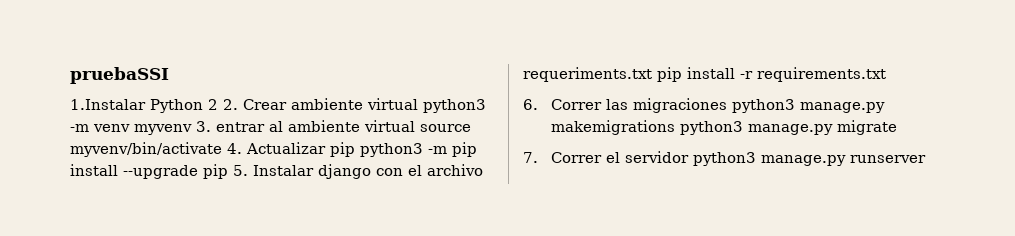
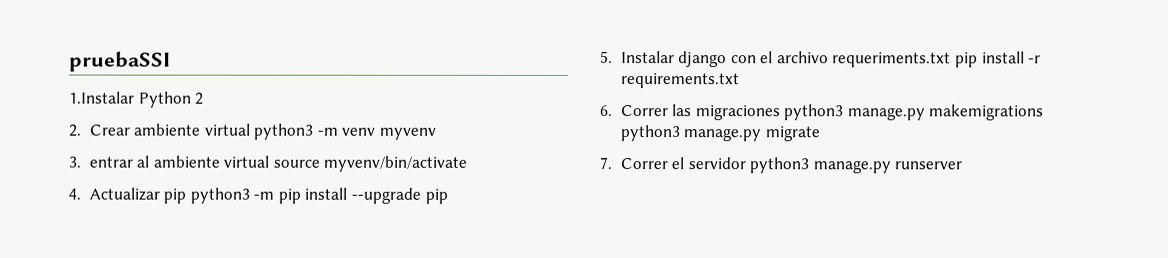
- 1.Instalar Python 2 2. Crear ambiente virtual python3 -m venv myvenv 3. entrar al ambiente virtual source myvenv/bin/activate 4. Actualizar pip python3 -m pip install --upgrade pip 5. Instalar django con el archivo requeriments.txt pip install -r requirements.txt
+ 1.Instalar Python 2
+ 2. Crear ambiente virtual python3 -m venv myvenv
+ 3. entrar al ambiente virtual source myvenv/bin/activate
+ 4. Actualizar pip python3 -m pip install --upgrade pip
+ 5. Instalar django con el archivo requeriments.txt pip install -r requirements.txt

